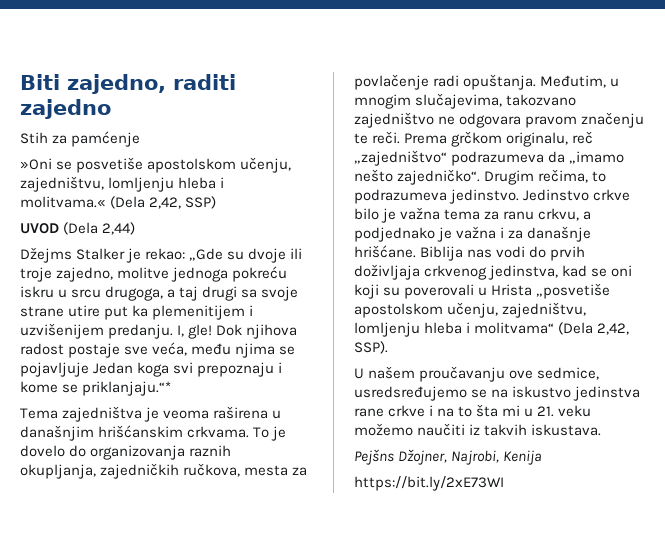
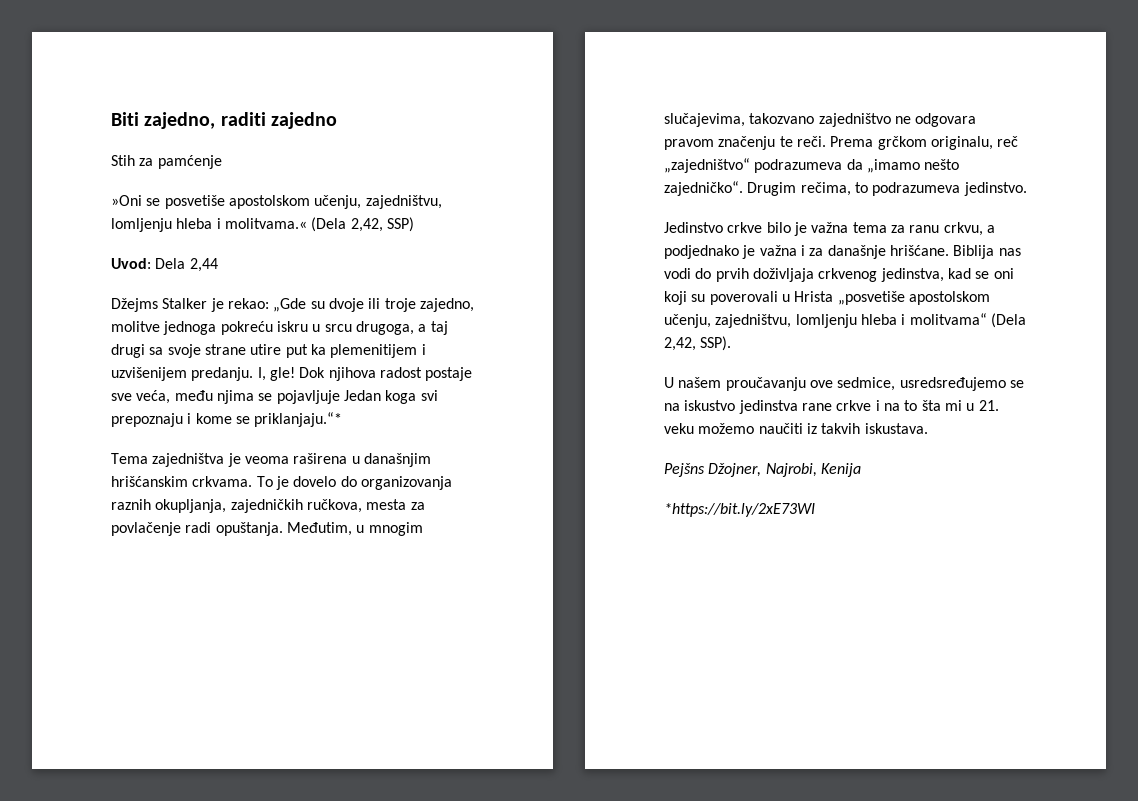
- UVOD (Dela 2,44)
+ Uvod: Dela 2,44
- Drugim rečima, to podrazumeva jedinstvo. Jedinstvo crkve bilo je važna tema za ranu crkvu, a podjednako je važna i za današnje hrišćane.
+ Drugim rečima, to podrazumeva jedinstvo.
+ Jedinstvo crkve bilo je važna tema za ranu crkvu, a podjednako je važna i za današnje hrišćane.
- https://bit.ly/2xE73WI
+ *https://bit.ly/2xE73WI

